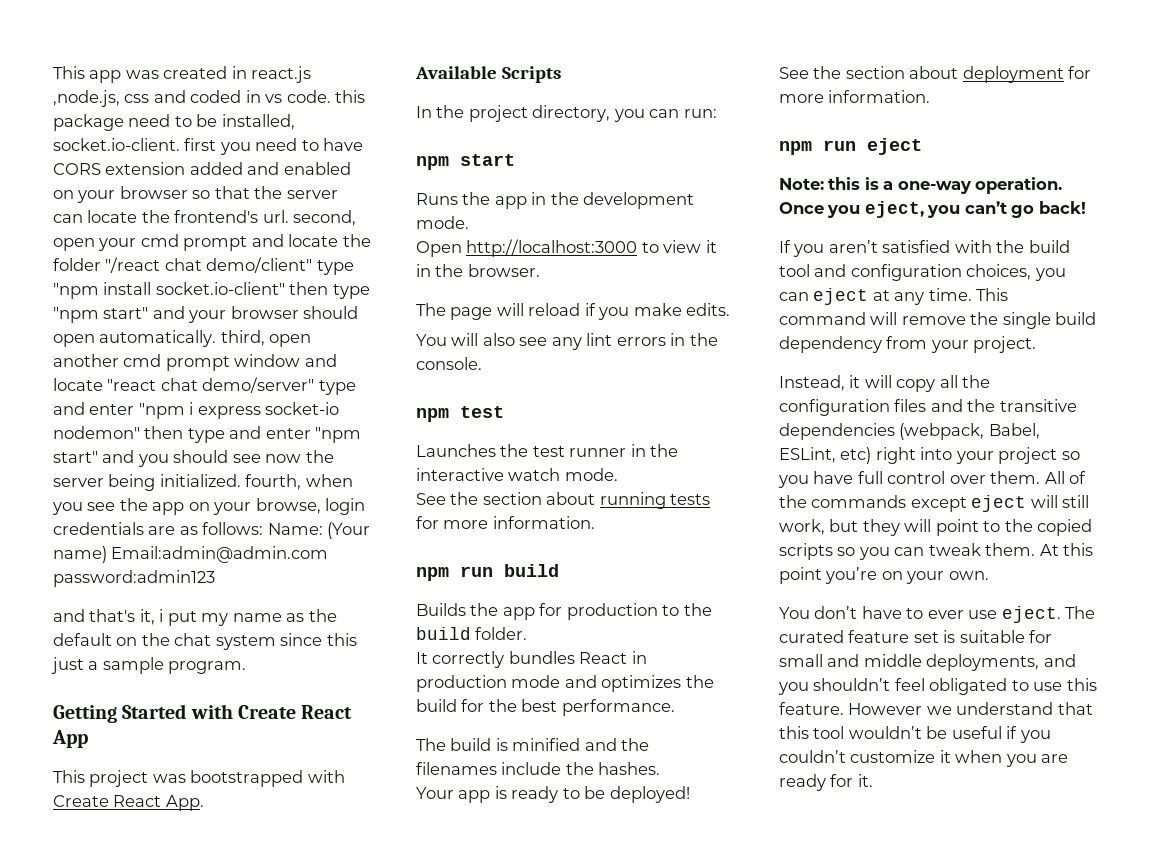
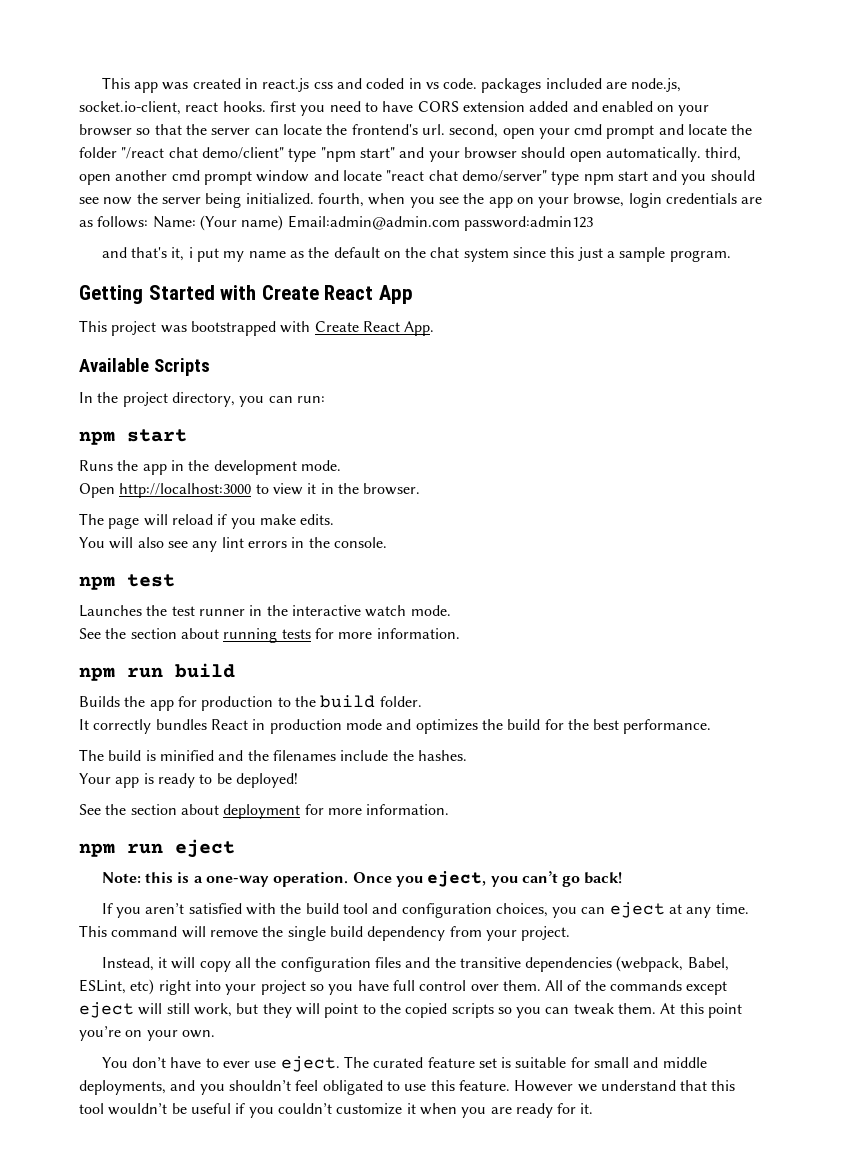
- This app was created in react.js ,node.js, css and coded in vs code. this package need to be installed, socket.io-client. first you need to have CORS extension added and enabled on your browser so that the server can locate the frontend's url. second, open your cmd prompt and locate the folder "/react chat demo/client" type "npm install socket.io-client" then type "npm start" and your browser should open automatically. third, open another cmd prompt window and locate "react chat demo/server" type and enter "npm i express socket-io nodemon" then type and enter "npm start" and you should see now the server being initialized. fourth, when you see the app on your browse, login credentials are as follows:
+ This app was created in react.js css and coded in vs code. packages included are node.js, socket.io-client, react hooks. first you need to have CORS extension added and enabled on your browser so that the server can locate the frontend's url. second, open your cmd prompt and locate the folder "/react chat demo/client" type "npm start" and your browser should open automatically. third, open another cmd prompt window and locate "react chat demo/server" type npm start and you should see now the server being initialized. fourth, when you see the app on your browse, login credentials are as follows:

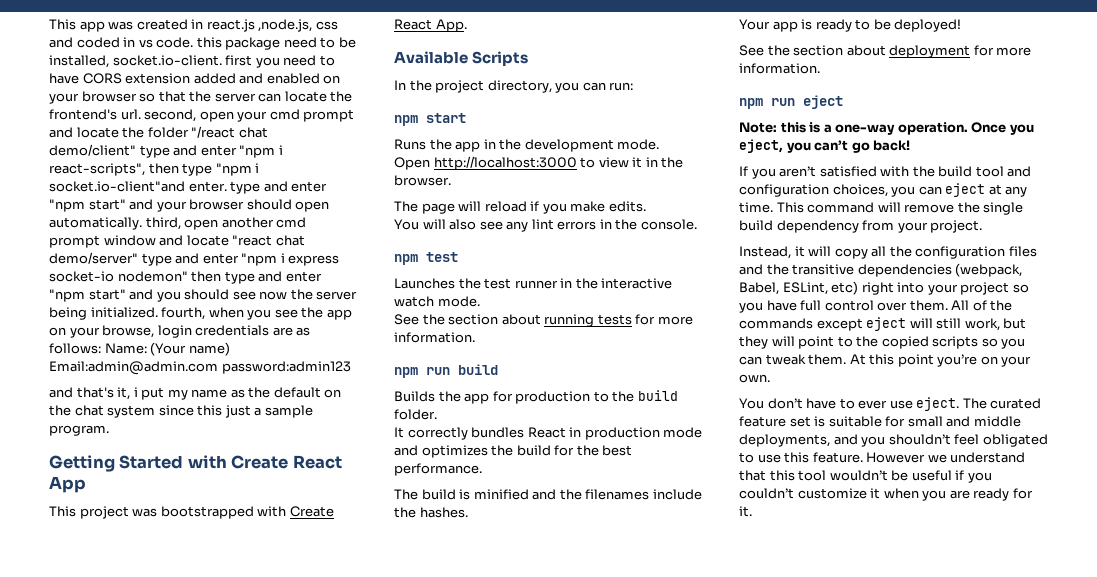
- This app was created in react.js css and coded in vs code. packages included are node.js, socket.io-client, react hooks. first you need to have CORS extension added and enabled on your browser so that the server can locate the frontend's url. second, open your cmd prompt and locate the folder "/react chat demo/client" type "npm start" and your browser should open automatically. third, open another cmd prompt window and locate "react chat demo/server" type npm start and you should see now the server being initialized. fourth, when you see the app on your browse, login credentials are as follows:
+ This app was created in react.js ,node.js, css and coded in vs code. this package need to be installed, socket.io-client. first you need to have CORS extension added and enabled on your browser so that the server can locate the frontend's url. second, open your cmd prompt and locate the folder "/react chat demo/client" type and enter "npm i react-scripts", then type "npm i socket.io-client"and enter. type and enter "npm start" and your browser should open automatically. third, open another cmd prompt window and locate "react chat demo/server" type and enter "npm i express socket-io nodemon" then type and enter "npm start" and you should see now the server being initialized. fourth, when you see the app on your browse, login credentials are as follows:

